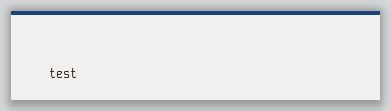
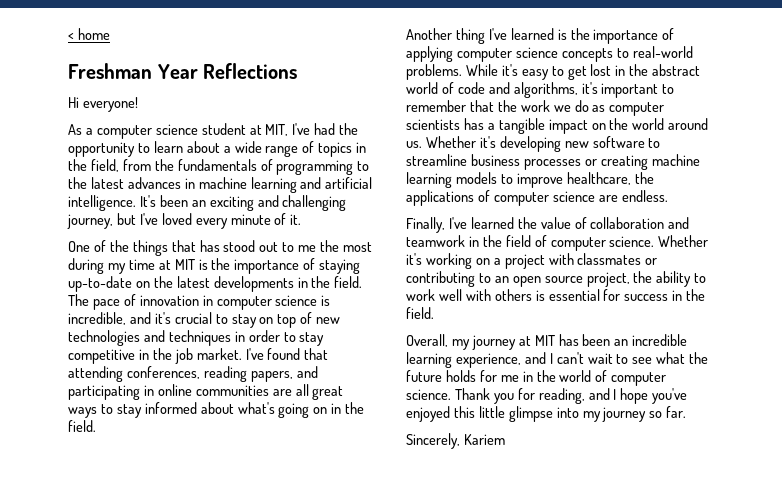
- test
+ < home
+ Freshman Year Reflections
+ Hi everyone!
+ As a computer science student at MIT, I've had the opportunity to learn about a wide range of topics in the field, from the fundamentals of programming to the latest advances in machine learning and artificial intelligence. It's been an exciting and challenging journey, but I've loved every minute of it.
+ One of the things that has stood out to me the most during my time at MIT is the importance of staying up-to-date on the latest developments in the field. The pace of innovation in computer science is incredible, and it's crucial to stay on top of new technologies and techniques in order to stay competitive in the job market. I've found that attending conferences, reading papers, and participating in online communities are all great ways to stay informed about what's going on in the field.
+ Another thing I've learned is the importance of applying computer science concepts to real-world problems. While it's easy to get lost in the abstract world of code and algorithms, it's important to remember that the work we do as computer scientists has a tangible impact on the world around us. Whether it's developing new software to streamline business processes or creating machine learning models to improve healthcare, the applications of computer science are endless.
+ Finally, I've learned the value of collaboration and teamwork in the field of computer science. Whether it's working on a project with classmates or contributing to an open source project, the ability to work well with others is essential for success in the field.
+ Overall, my journey at MIT has been an incredible learning experience, and I can't wait to see what the future holds for me in the world of computer science. Thank you for reading, and I hope you've enjoyed this little glimpse into my journey so far.
+ Sincerely, Kariem

